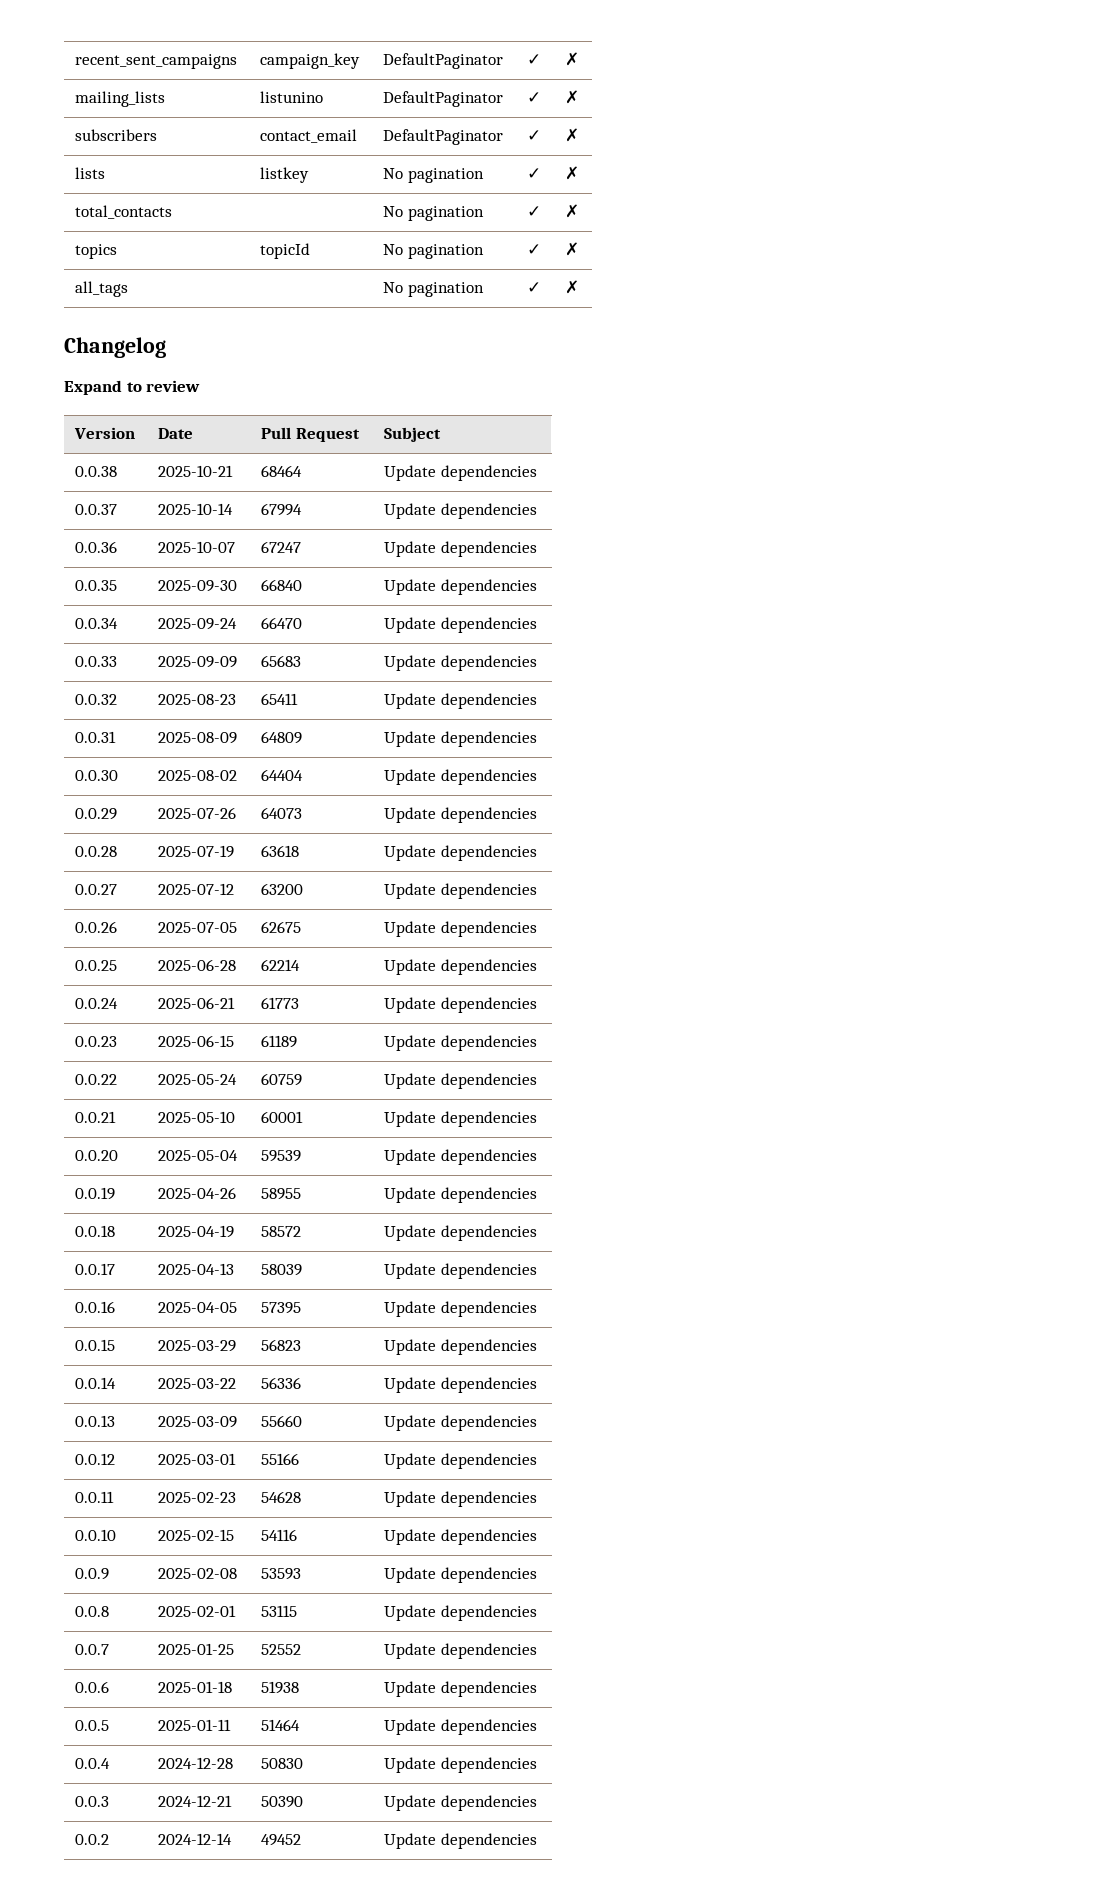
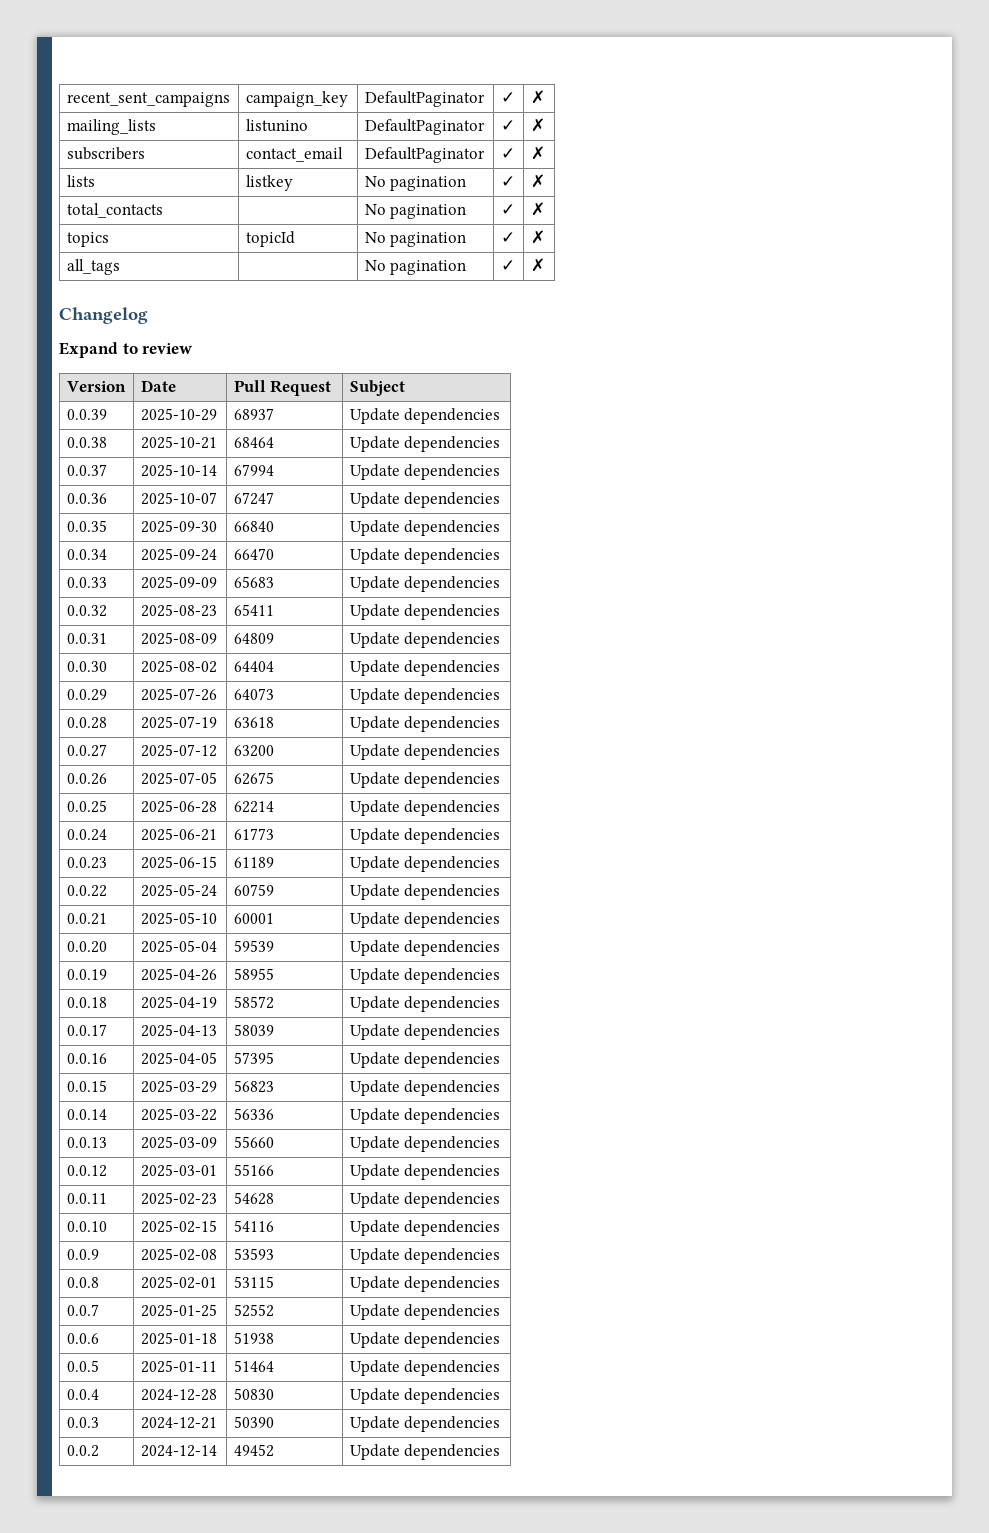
+ 0.0.39 | 2025-10-29 | 68937 | Update dependencies

